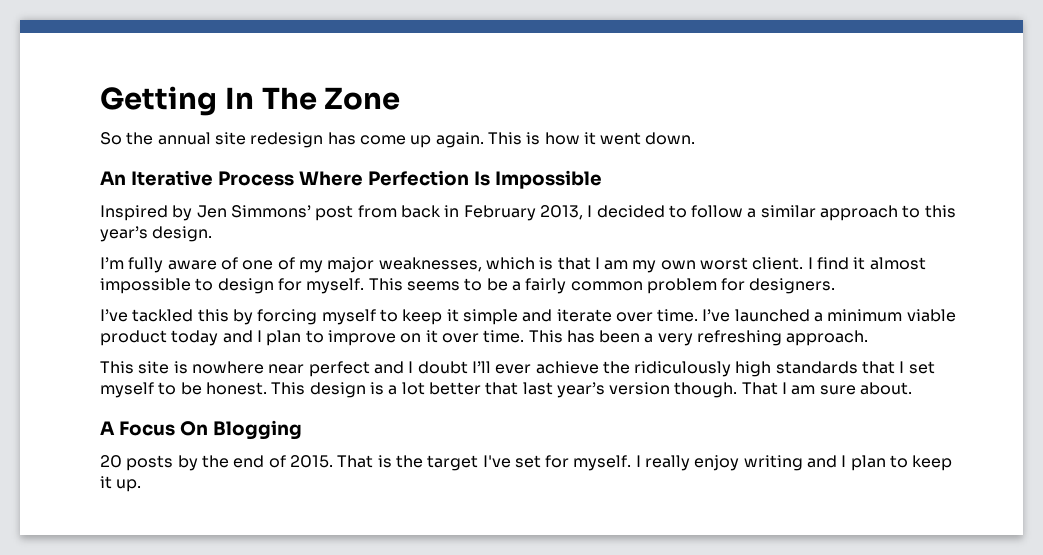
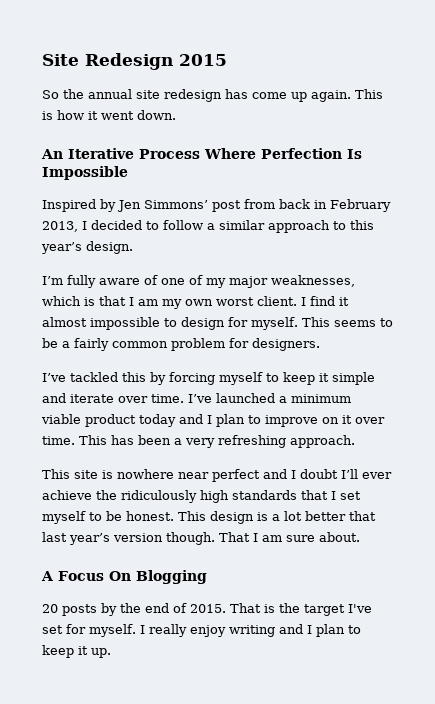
- Getting In The Zone
+ Site Redesign 2015

